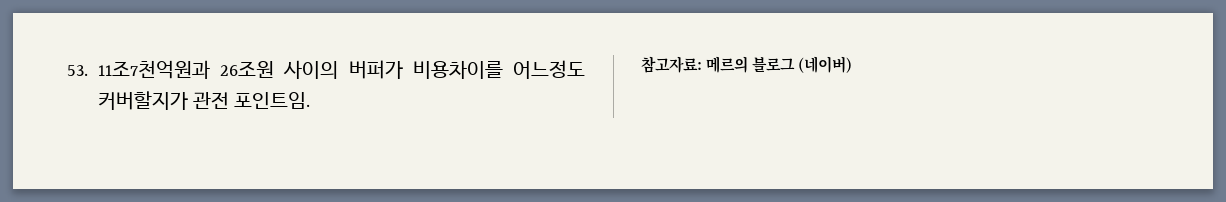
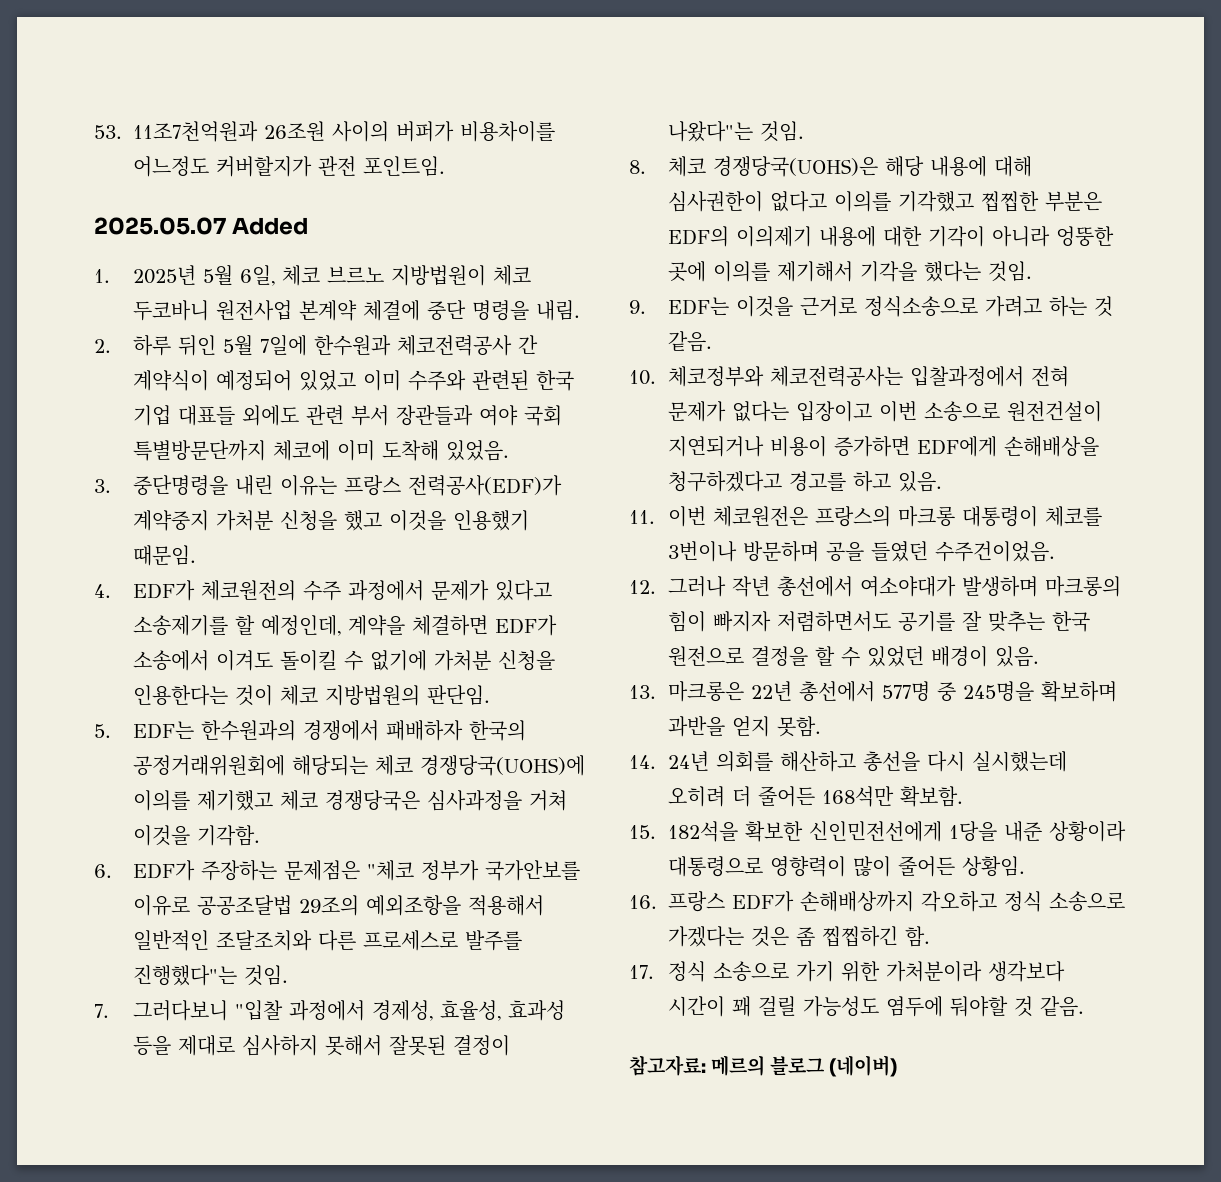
+ 2025.05.07 Added
+ 1. 2025년 5월 6일, 체코 브르노 지방법원이 체코 두코바니 원전사업 본계약 체결에 중단 명령을 내림.
+ 2. 하루 뒤인 5월 7일에 한수원과 체코전력공사 간 계약식이 예정되어 있었고 이미 수주와 관련된 한국 기업 대표들 외에도 관련 부서 장관들과 여야 국회 특별방문단까지 체코에 이미 도착해 있었음.
+ 3. 중단명령을 내린 이유는 프랑스 전력공사(EDF)가 계약중지 가처분 신청을 했고 이것을 인용했기 때문임.
+ 4. EDF가 체코원전의 수주 과정에서 문제가 있다고 소송제기를 할 예정인데, 계약을 체결하면 EDF가 소송에서 이겨도 돌이킬 수 없기에 가처분 신청을 인용한다는 것이 체코 지방법원의 판단임.
+ 5. EDF는 한수원과의 경쟁에서 패배하자 한국의 공정거래위원회에 해당되는 체코 경쟁당국(UOHS)에 이의를 제기했고 체코 경쟁당국은 심사과정을 거쳐 이것을 기각함.
+ 6. EDF가 주장하는 문제점은 "체코 정부가 국가안보를 이유로 공공조달법 29조의 예외조항을 적용해서 일반적인 조달조치와 다른 프로세스로 발주를 진행했다"는 것임.
+ 7. 그러다보니 "입찰 과정에서 경제성, 효율성, 효과성 등을 제대로 심사하지 못해서 잘못된 결정이 나왔다"는 것임.
+ 8. 체코 경쟁당국(UOHS)은 해당 내용에 대해 심사권한이 없다고 이의를 기각했고 찝찝한 부분은 EDF의 이의제기 내용에 대한 기각이 아니라 엉뚱한 곳에 이의를 제기해서 기각을 했다는 것임.
+ 9. EDF는 이것을 근거로 정식소송으로 가려고 하는 것 같음.
+ 10. 체코정부와 체코전력공사는 입찰과정에서 전혀 문제가 없다는 입장이고 이번 소송으로 원전건설이 지연되거나 비용이 증가하면 EDF에게 손해배상을 청구하겠다고 경고를 하고 있음.
+ 11. 이번 체코원전은 프랑스의 마크롱 대통령이 체코를 3번이나 방문하며 공을 들였던 수주건이었음.
+ 12. 그러나 작년 총선에서 여소야대가 발생하며 마크롱의 힘이 빠지자 저렴하면서도 공기를 잘 맞추는 한국 원전으로 결정을 할 수 있었던 배경이 있음.
+ 13. 마크롱은 22년 총선에서 577명 중 245명을 확보하며 과반을 얻지 못함.
+ 14. 24년 의회를 해산하고 총선을 다시 실시했는데 오히려 더 줄어든 168석만 확보함.
+ 15. 182석을 확보한 신인민전선에게 1당을 내준 상황이라 대통령으로 영향력이 많이 줄어든 상황임.
+ 16. 프랑스 EDF가 손해배상까지 각오하고 정식 소송으로 가겠다는 것은 좀 찝찝하긴 함.
+ 17. 정식 소송으로 가기 위한 가처분이라 생각보다 시간이 꽤 걸릴 가능성도 염두에 둬야할 것 같음.

